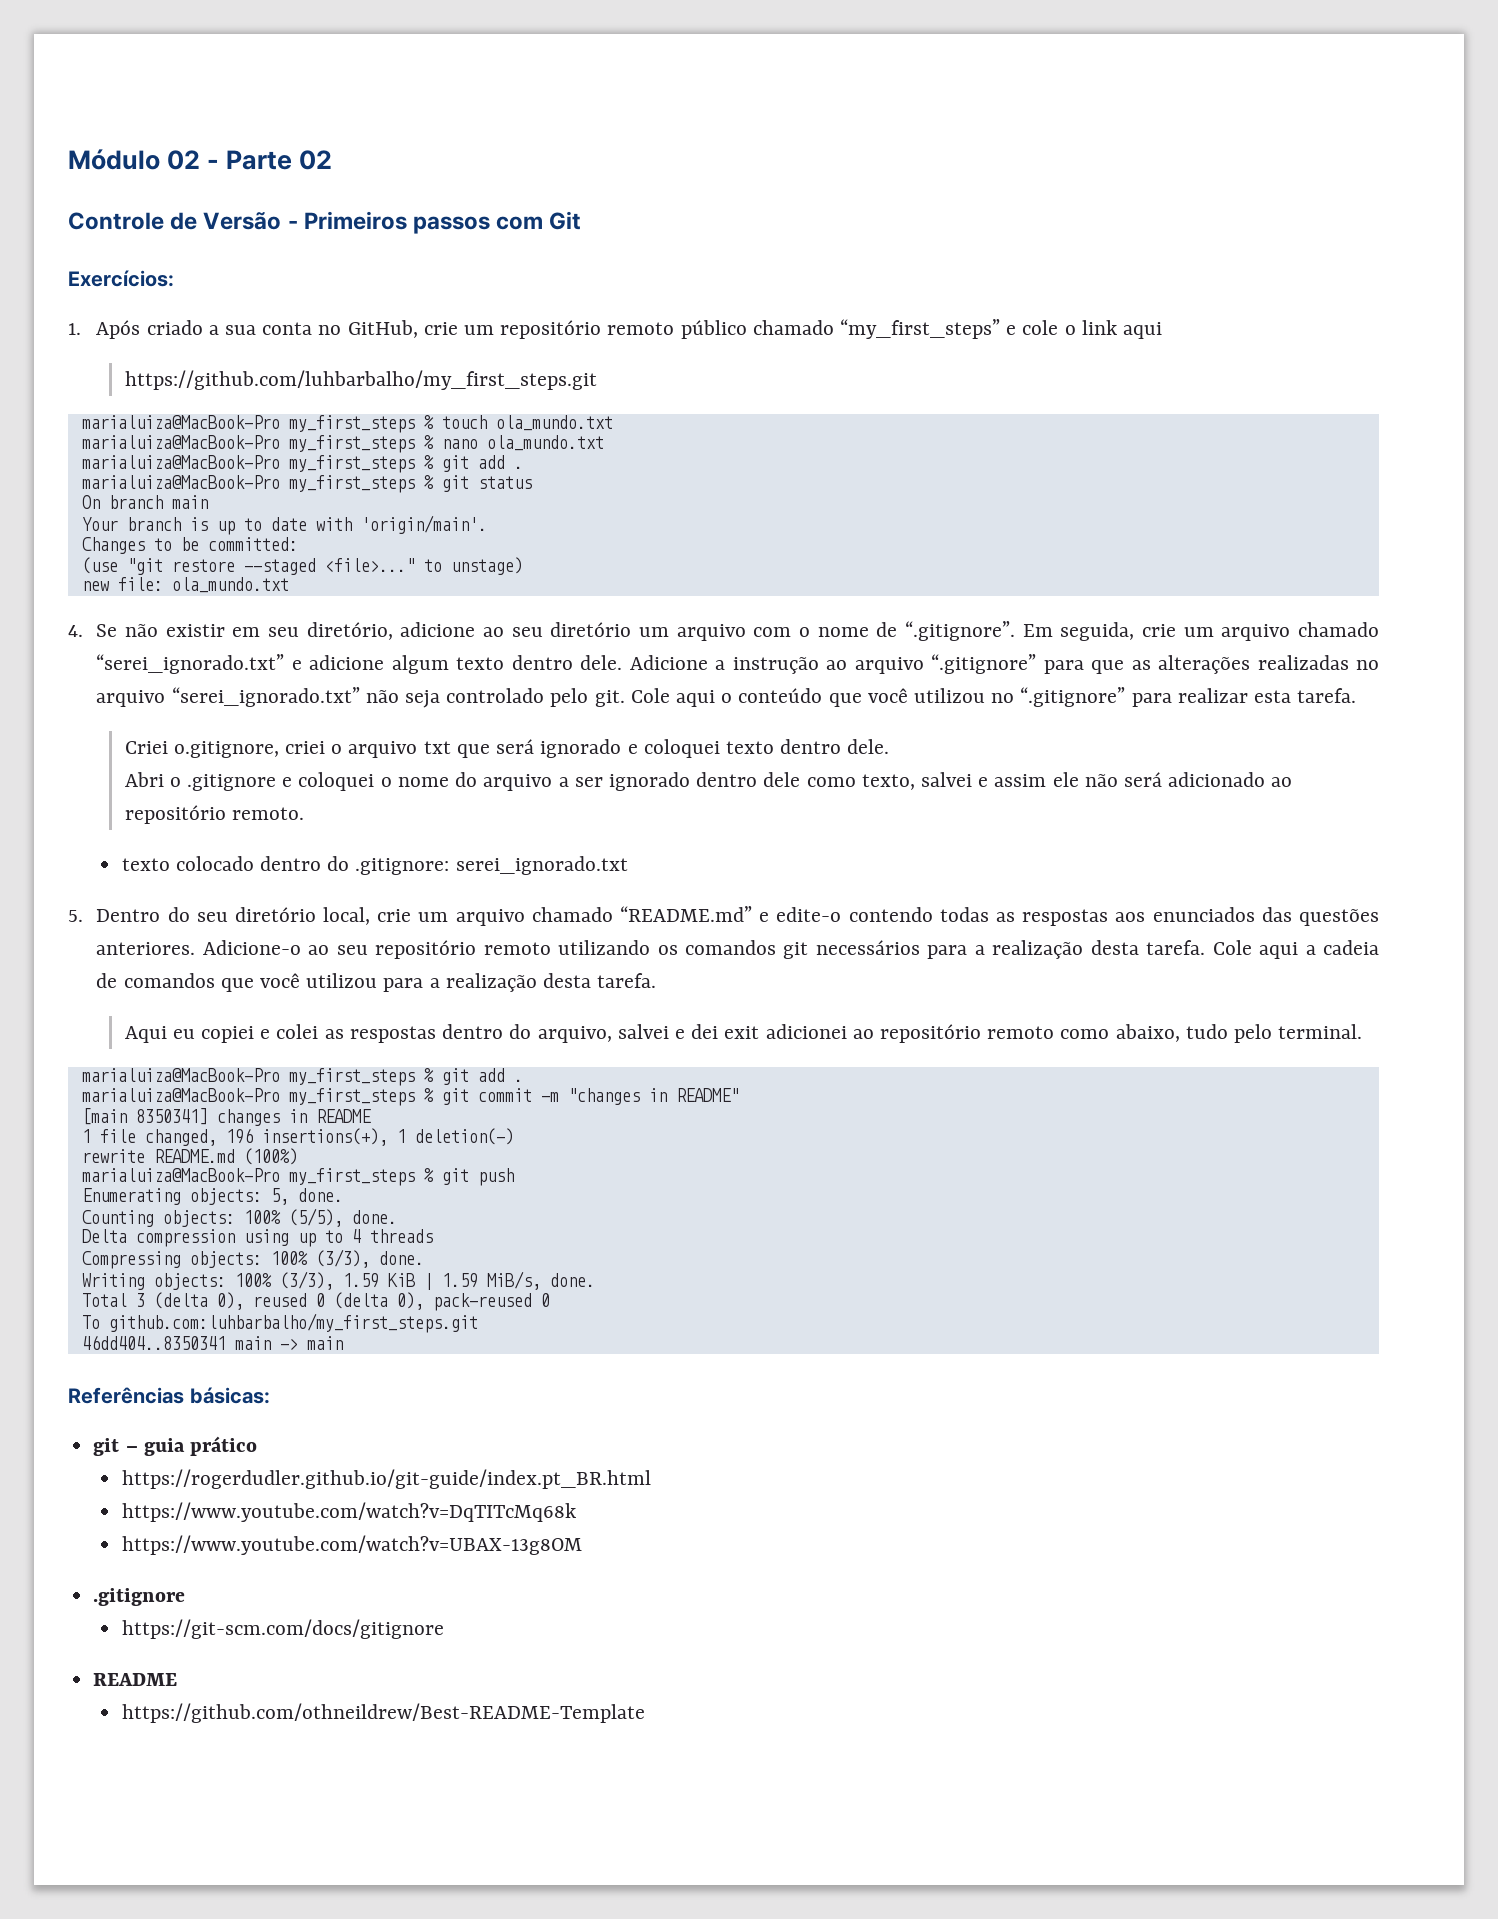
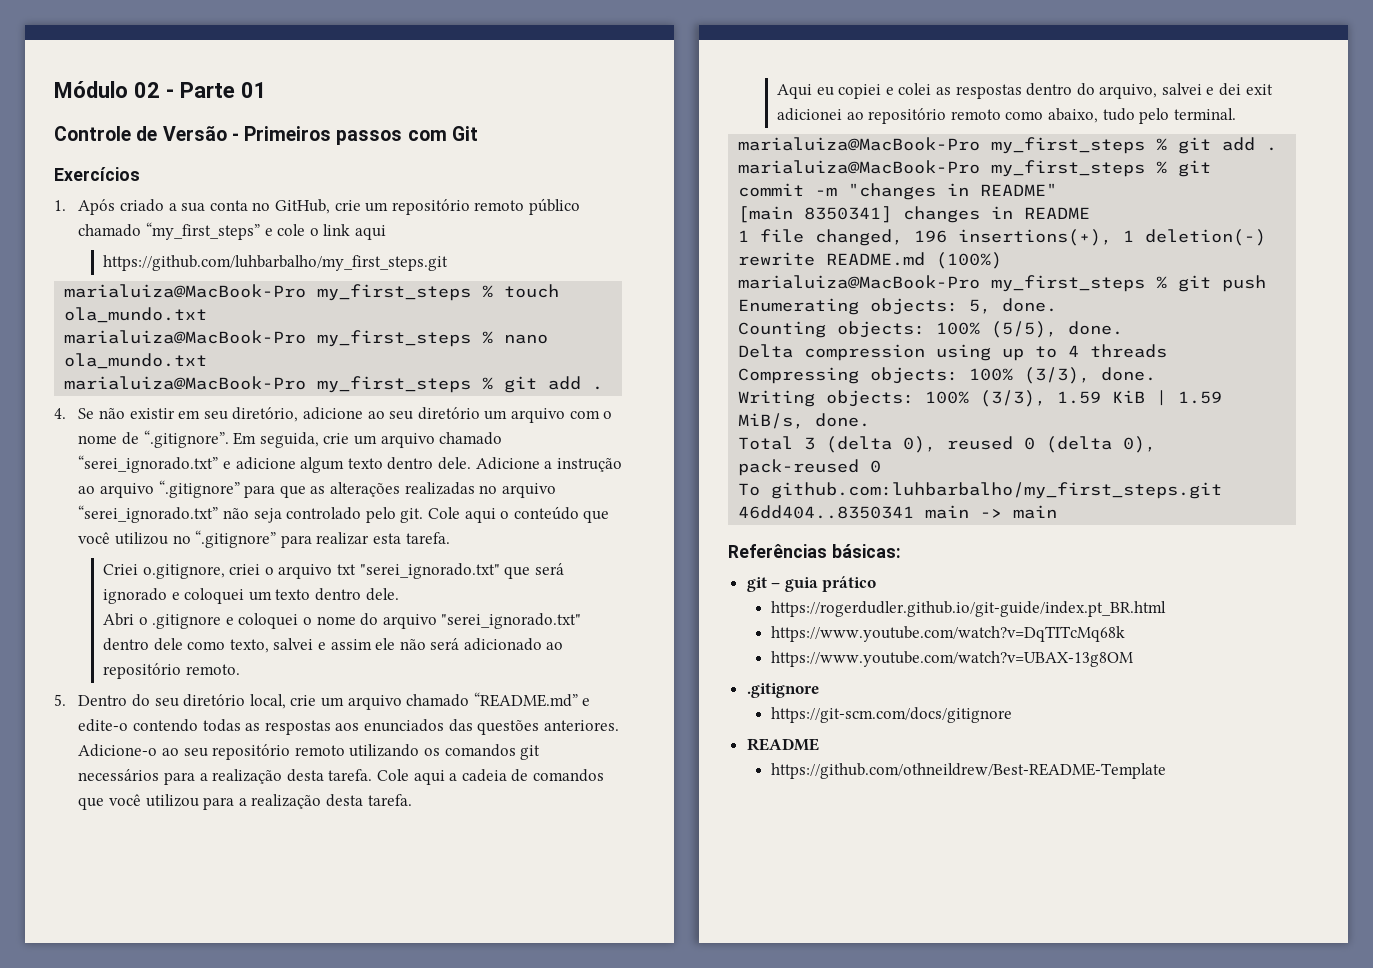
- Módulo 02 - Parte 02
+ Módulo 02 - Parte 01
- Exercícios:
+ Exercícios
- marialuiza@MacBook-Pro my_first_steps % git status
- On branch main
- Your branch is up to date with 'origin/main'.
- Changes to be committed:
- (use "git restore --staged <file>..." to unstage)
- new file: ola_mundo.txt
- Criei o.gitignore, criei o arquivo txt que será ignorado e coloquei texto dentro dele.
+ Criei o.gitignore, criei o arquivo txt "serei_ignorado.txt" que será ignorado e coloquei um texto dentro dele.
- Abri o .gitignore e coloquei o nome do arquivo a ser ignorado dentro dele como texto, salvei e assim ele não será adicionado ao repositório remoto.
+ Abri o .gitignore e coloquei o nome do arquivo "serei_ignorado.txt" dentro dele como texto, salvei e assim ele não será adicionado ao repositório remoto.
- texto colocado dentro do .gitignore: serei_ignorado.txt

